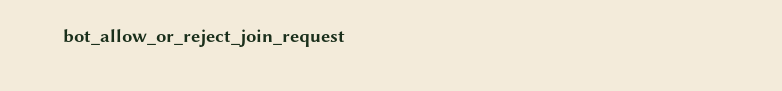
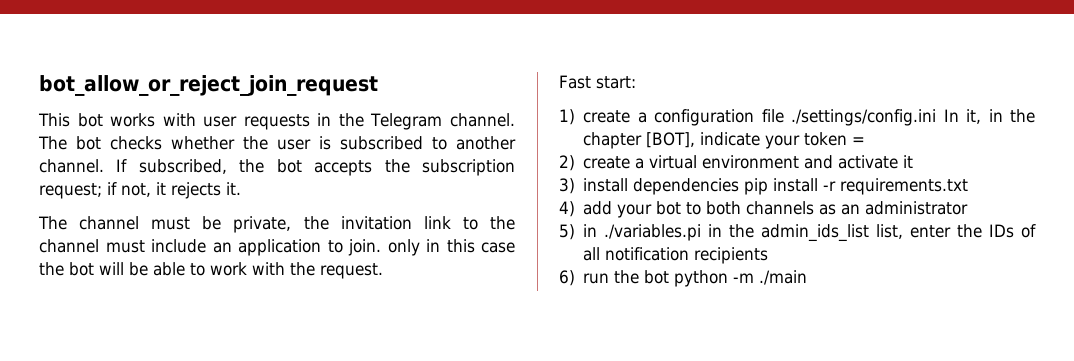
+ This bot works with user requests in the Telegram channel. The bot checks whether the user is subscribed to another channel. If subscribed, the bot accepts the subscription request; if not, it rejects it.
+ The channel must be private, the invitation link to the channel must include an application to join. only in this case the bot will be able to work with the request.
+ Fast start:
+ 1) create a configuration file ./settings/config.ini In it, in the chapter [BOT], indicate your token =
+ 2) create a virtual environment and activate it
+ 3) install dependencies pip install -r requirements.txt
+ 4) add your bot to both channels as an administrator
+ 5) in ./variables.pi in the admin_ids_list list, enter the IDs of all notification recipients
+ 6) run the bot python -m ./main

